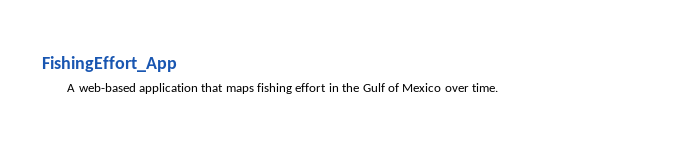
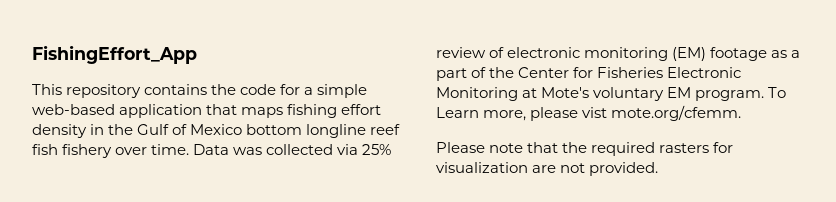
- A web-based application that maps fishing effort in the Gulf of Mexico over time.
+ This repository contains the code for a simple web-based application that maps fishing effort density in the Gulf of Mexico bottom longline reef fish fishery over time. Data was collected via 25% review of electronic monitoring (EM) footage as a part of the Center for Fisheries Electronic Monitoring at Mote's voluntary EM program. To Learn more, please vist mote.org/cfemm.
+ Please note that the required rasters for visualization are not provided.

